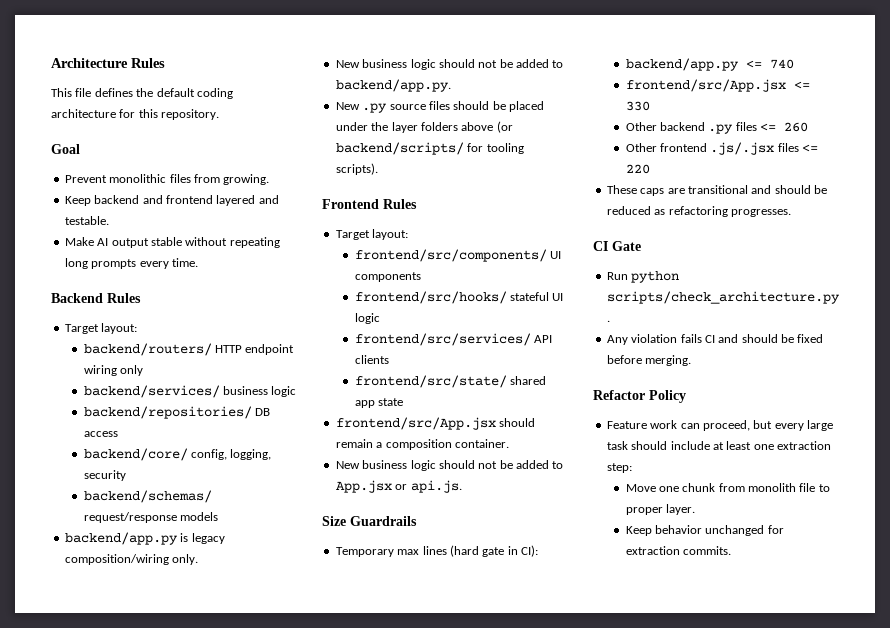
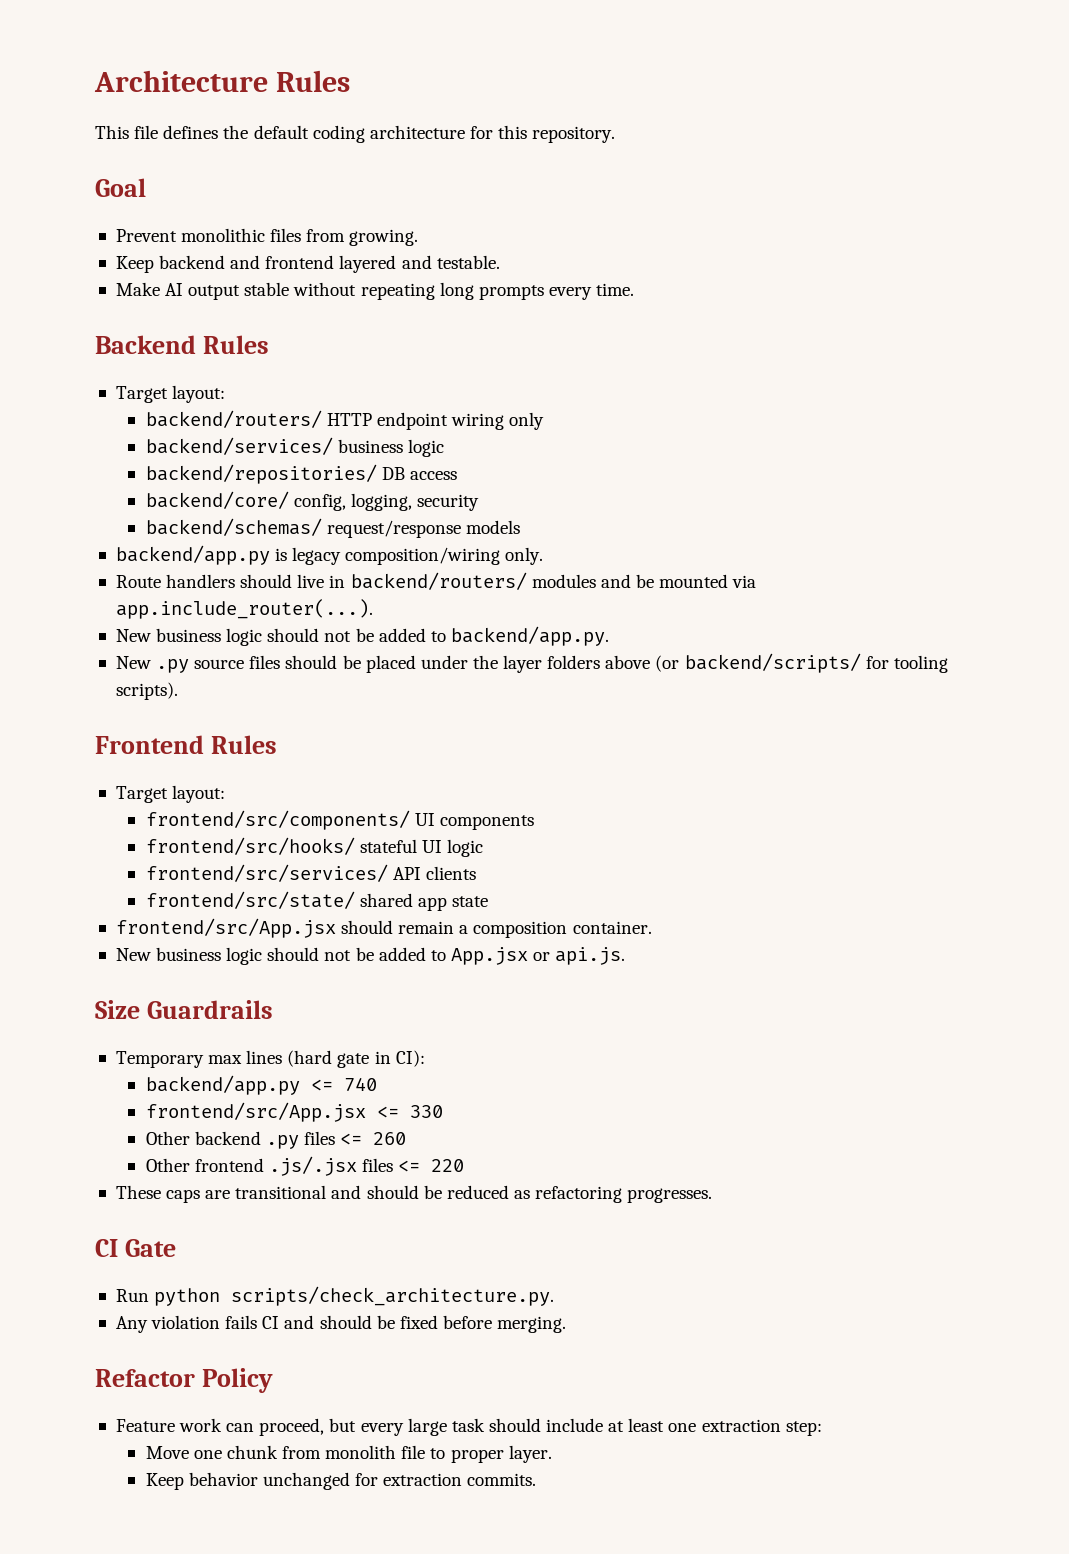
+ Route handlers should live in backend/routers/ modules and be mounted via app.include_router(...).

